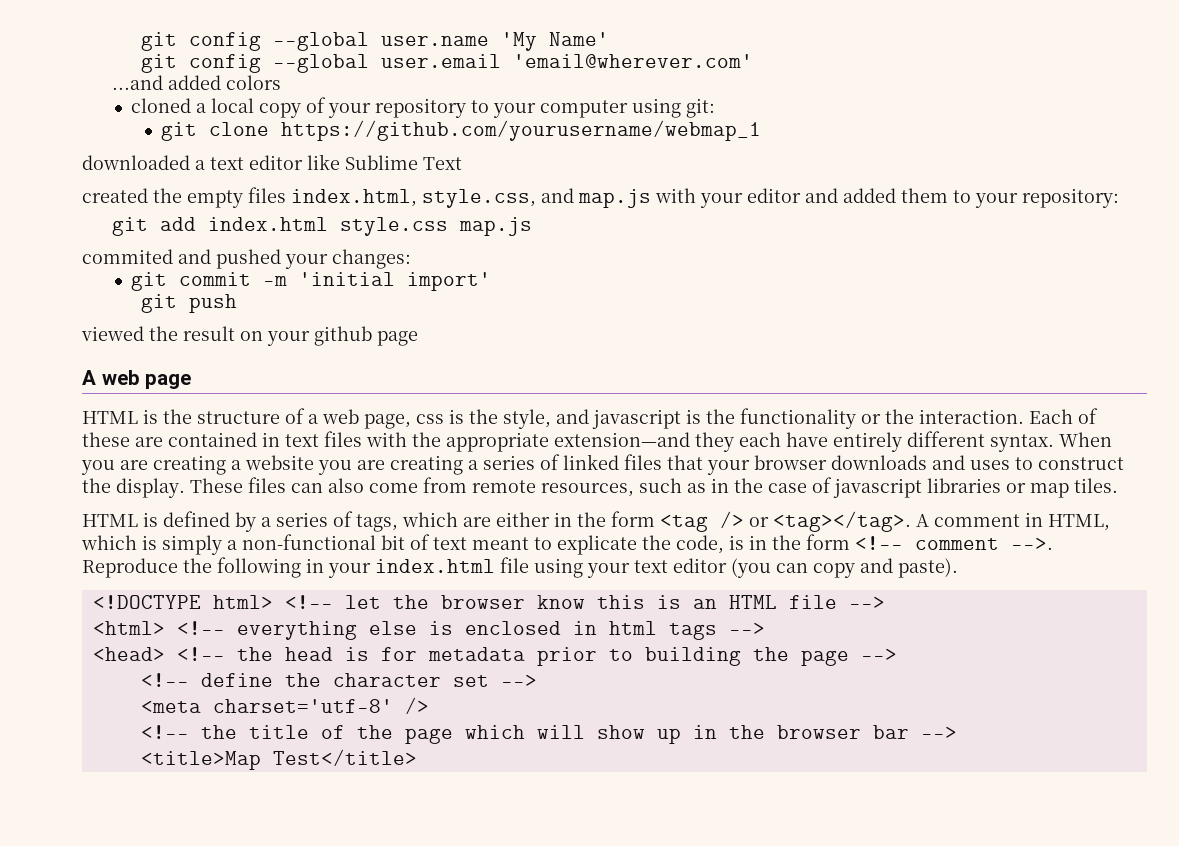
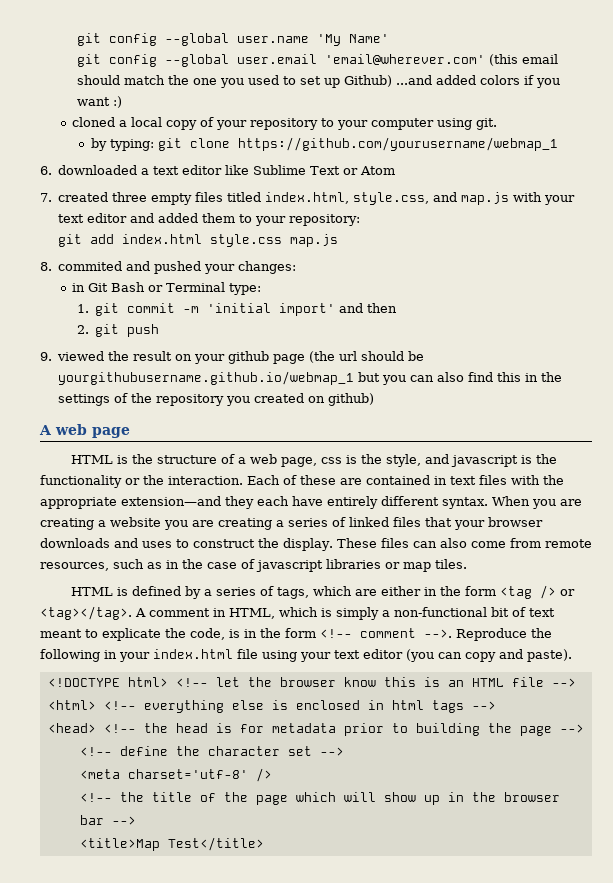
- git config --global user.email 'email@wherever.com'
- ...and added colors
+ git config --global user.email 'email@wherever.com' (this email should match the one you used to set up Github) ...and added colors if you want :)
- cloned a local copy of your repository to your computer using git:
- git clone https://github.com/yourusername/webmap_1
+ cloned a local copy of your repository to your computer using git.
+ by typing: git clone https://github.com/yourusername/webmap_1
- downloaded a text editor like Sublime Text
- created the empty files index.html, style.css, and map.js with your editor and added them to your repository:
+ 6. downloaded a text editor like Sublime Text or Atom
+ 7. created three empty files titled index.html, style.css, and map.js with your text editor and added them to your repository:
- commited and pushed your changes:
+ 8. commited and pushed your changes:
- git commit -m 'initial import'
- git push
+ in Git Bash or Terminal type:
+ 1. git commit -m 'initial import' and then
+ 2. git push
- viewed the result on your github page
+ 9. viewed the result on your github page (the url should be yourgithubusername.github.io/webmap_1 but you can also find this in the settings of the repository you created on github)

